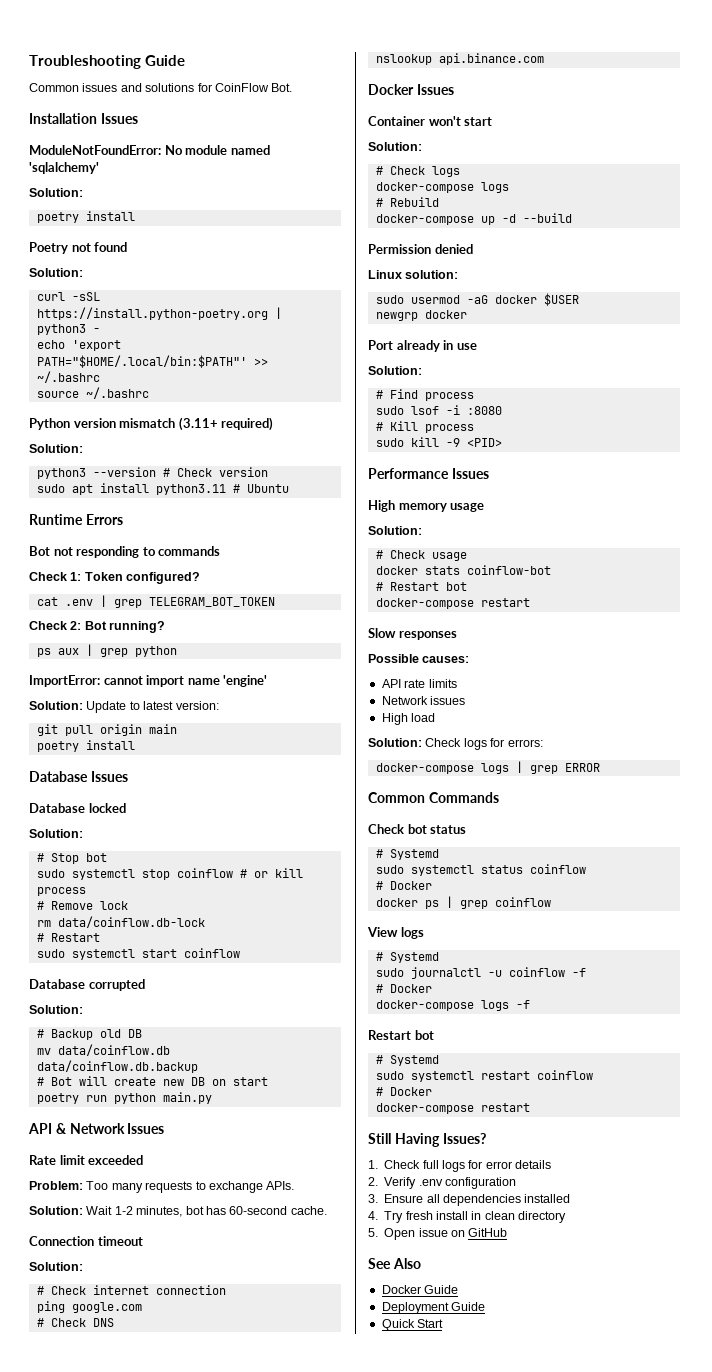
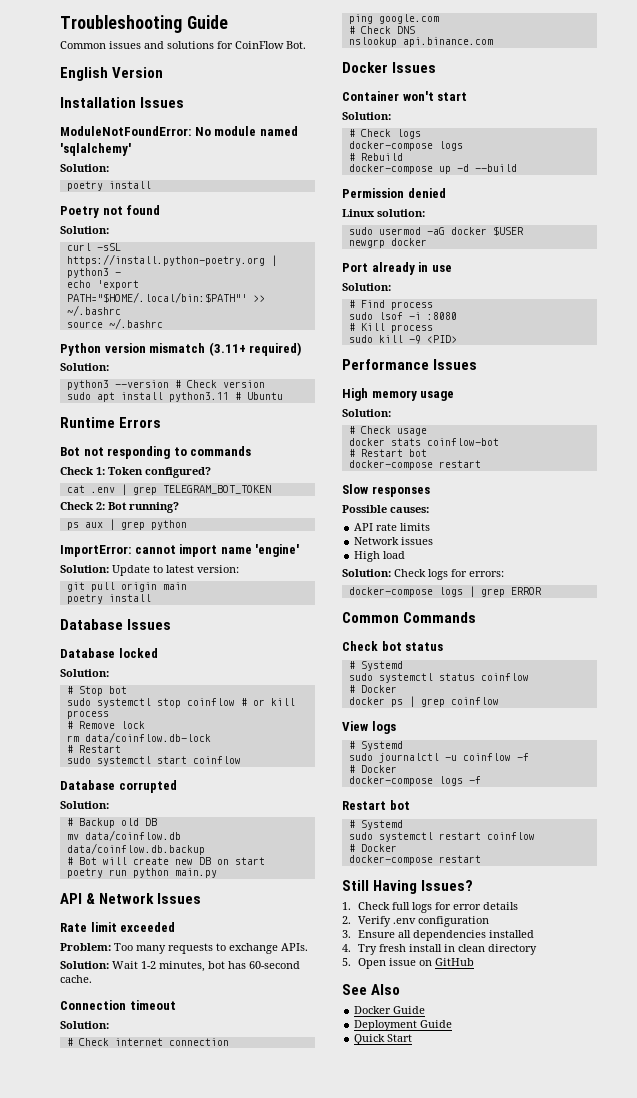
+ English Version

